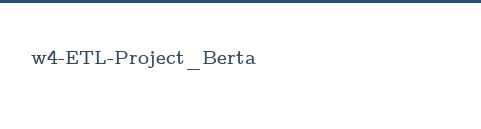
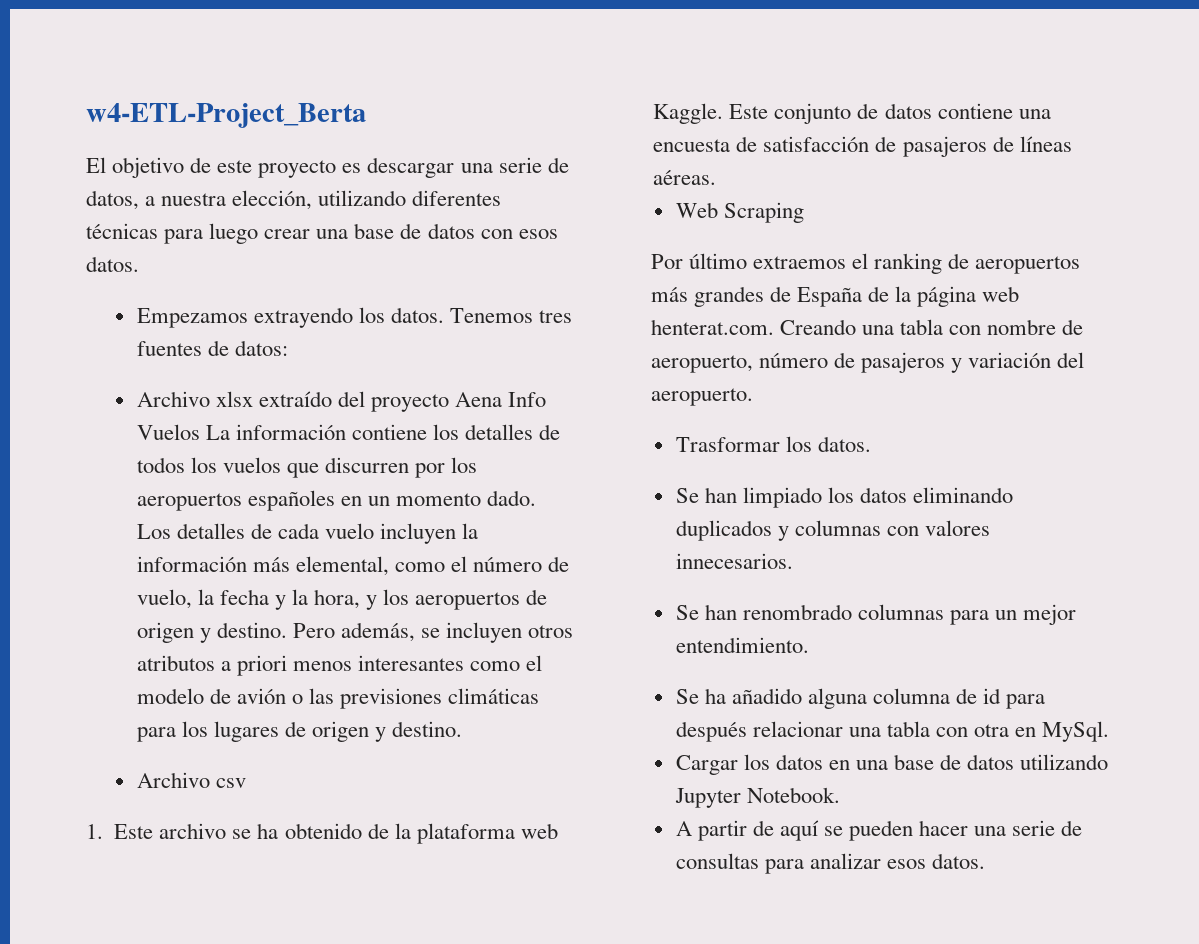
+ El objetivo de este proyecto es descargar una serie de datos, a nuestra elección, utilizando diferentes técnicas para luego crear una base de datos con esos datos.
+ Empezamos extrayendo los datos. Tenemos tres fuentes de datos:
+ Archivo xlsx extraído del proyecto Aena Info Vuelos La información contiene los detalles de todos los vuelos que discurren por los aeropuertos españoles en un momento dado. Los detalles de cada vuelo incluyen la información más elemental, como el número de vuelo, la fecha y la hora, y los aeropuertos de origen y destino. Pero además, se incluyen otros atributos a priori menos interesantes como el modelo de avión o las previsiones climáticas para los lugares de origen y destino.
+ Archivo csv
+ 1. Este archivo se ha obtenido de la plataforma web Kaggle. Este conjunto de datos contiene una encuesta de satisfacción de pasajeros de líneas aéreas.
+ Web Scraping
+ Por último extraemos el ranking de aeropuertos más grandes de España de la página web henterat.com. Creando una tabla con nombre de aeropuerto, número de pasajeros y variación del aeropuerto.
+ Trasformar los datos.
+ Se han limpiado los datos eliminando duplicados y columnas con valores innecesarios.
+ Se han renombrado columnas para un mejor entendimiento.
+ Se ha añadido alguna columna de id para después relacionar una tabla con otra en MySql.
+ Cargar los datos en una base de datos utilizando Jupyter Notebook.
+ A partir de aquí se pueden hacer una serie de consultas para analizar esos datos.

